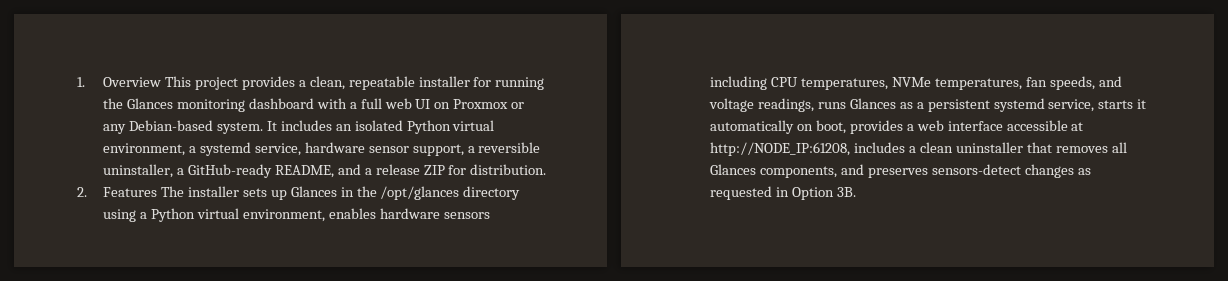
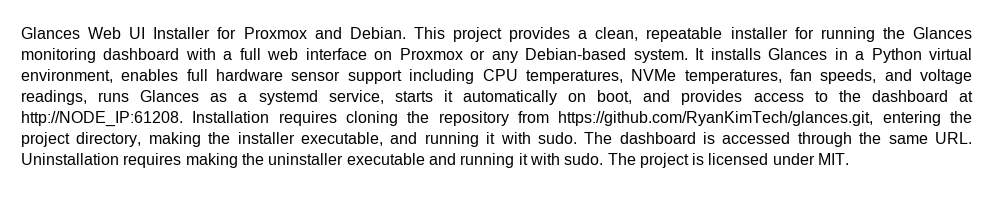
- 1. Overview This project provides a clean, repeatable installer for running the Glances monitoring dashboard with a full web UI on Proxmox or any Debian-based system.
+ Glances Web UI Installer for Proxmox and Debian. This project provides a clean, repeatable installer for running the Glances monitoring dashboard with a full web interface on Proxmox or any Debian-based system.
- It includes an isolated Python virtual environment, a systemd service, hardware sensor support, a reversible uninstaller, a GitHub-ready README, and a release ZIP for distribution.
- 2. Features The installer sets up Glances in the /opt/glances directory using a Python virtual environment, enables hardware sensors including CPU temperatures, NVMe temperatures, fan speeds, and voltage readings, runs Glances as a persistent systemd service, starts it automatically on boot, provides a web interface accessible at http://NODE_IP:61208, includes a clean uninstaller that removes all Glances components, and preserves sensors-detect changes as requested in Option 3B.
+ It installs Glances in a Python virtual environment, enables full hardware sensor support including CPU temperatures, NVMe temperatures, fan speeds, and voltage readings, runs Glances as a systemd service, starts it automatically on boot, and provides access to the dashboard at http://NODE_IP:61208. Installation requires cloning the repository from https://github.com/RyanKimTech/glances.git, entering the project directory, making the installer executable, and running it with sudo. The dashboard is accessed through the same URL. Uninstallation requires making the uninstaller executable and running it with sudo. The project is licensed under MIT.

